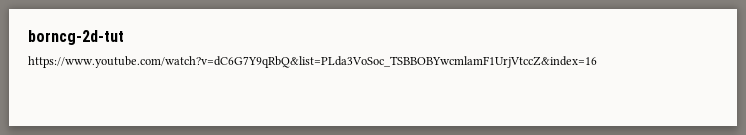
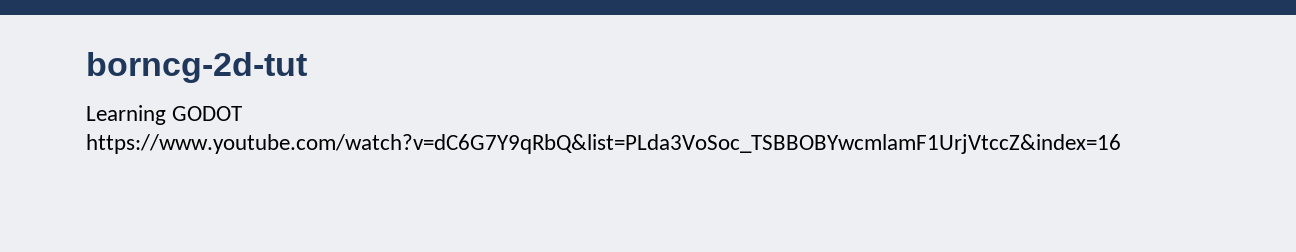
- https://www.youtube.com/watch?v=dC6G7Y9qRbQ&list=PLda3VoSoc_TSBBOBYwcmlamF1UrjVtccZ&index=16
+ Learning GODOT https://www.youtube.com/watch?v=dC6G7Y9qRbQ&list=PLda3VoSoc_TSBBOBYwcmlamF1UrjVtccZ&index=16

